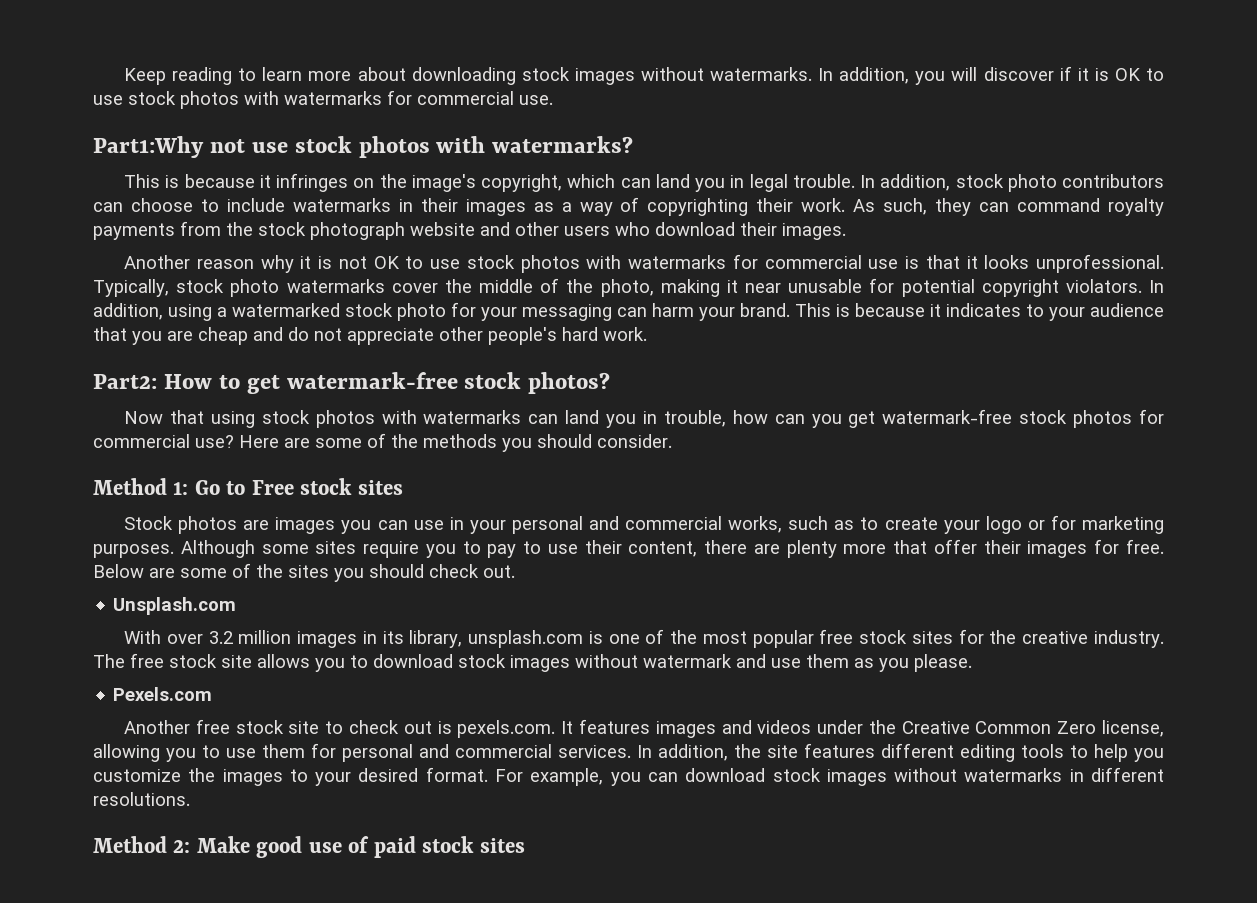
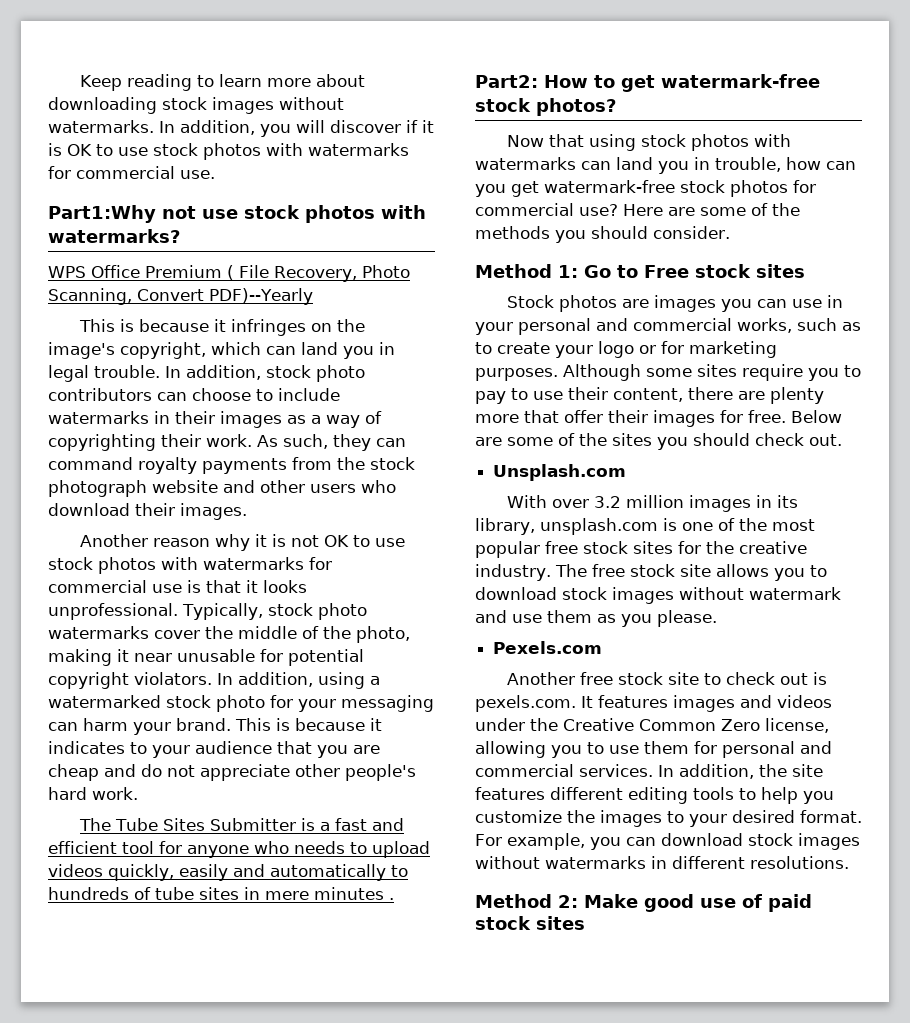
+ WPS Office Premium ( File Recovery, Photo Scanning, Convert PDF)--Yearly
+ The Tube Sites Submitter is a fast and efficient tool for anyone who needs to upload videos quickly, easily and automatically to hundreds of tube sites in mere minutes .

